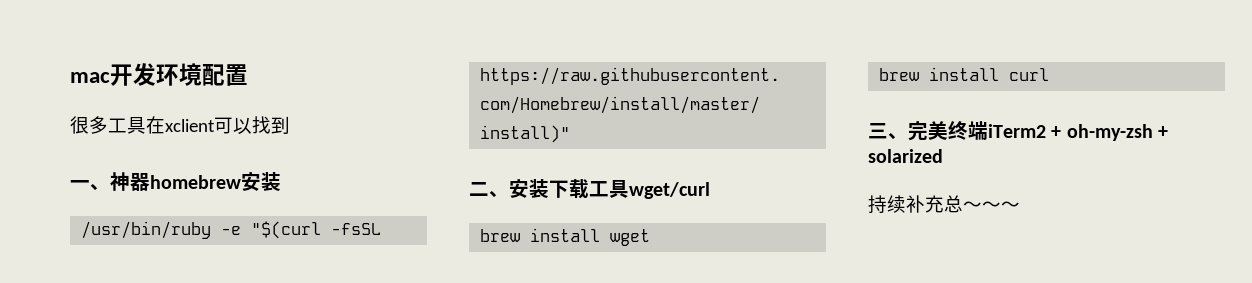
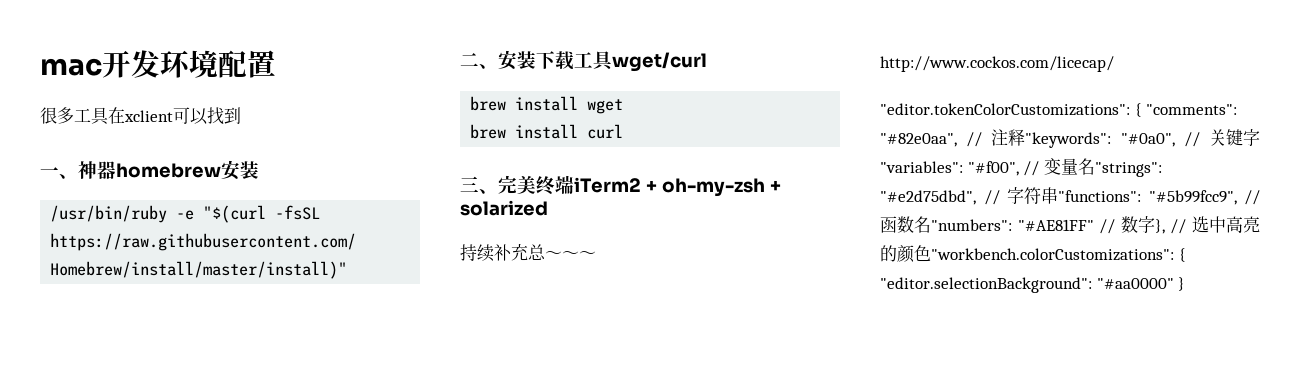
+ http://www.cockos.com/licecap/
+ "editor.tokenColorCustomizations": { "comments": "#82e0aa", // 注释"keywords": "#0a0", // 关键字"variables": "#f00", // 变量名"strings": "#e2d75dbd", // 字符串"functions": "#5b99fcc9", // 函数名"numbers": "#AE81FF" // 数字}, // 选中高亮的颜色"workbench.colorCustomizations": { "editor.selectionBackground": "#aa0000" }

